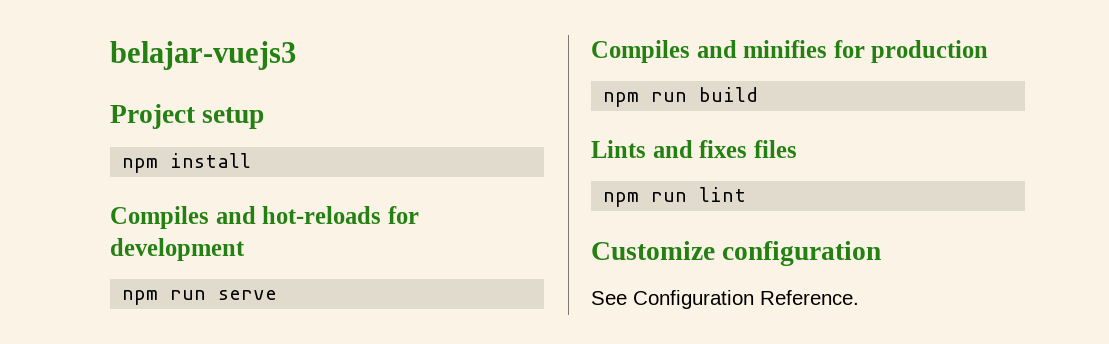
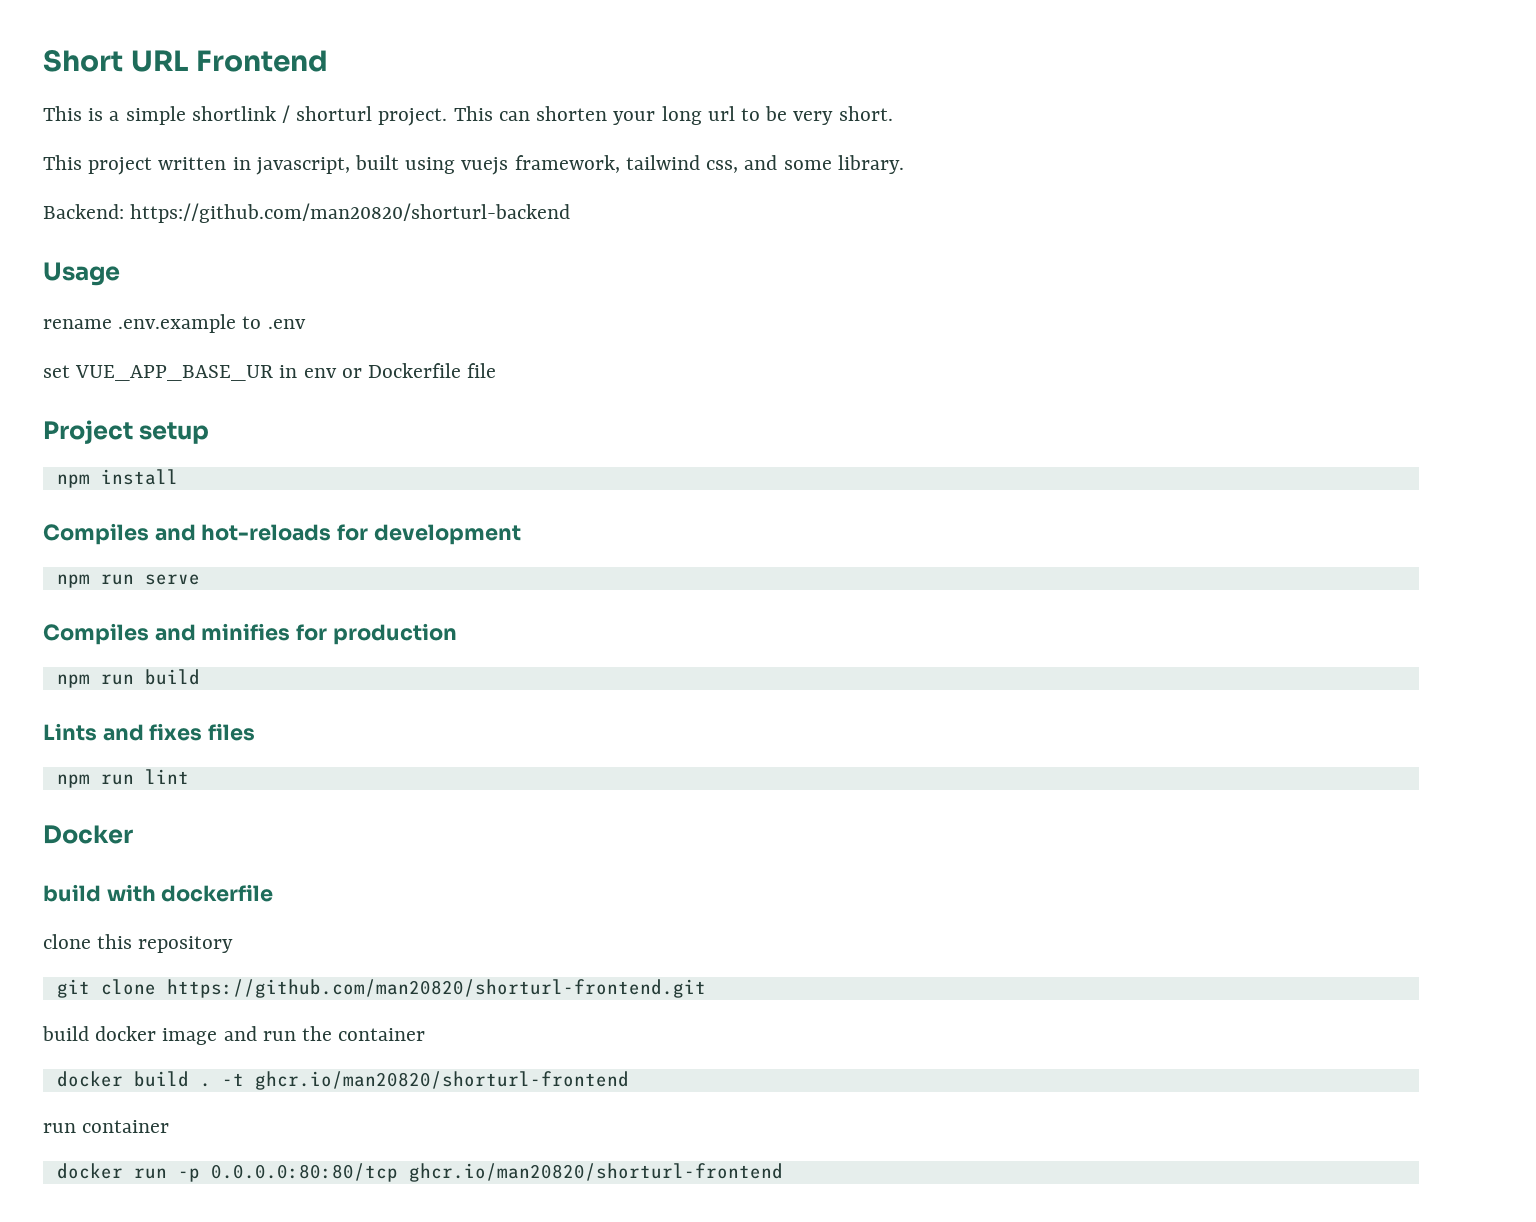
- belajar-vuejs3
+ Short URL Frontend
+ This is a simple shortlink / shorturl project. This can shorten your long url to be very short.
+ This project written in javascript, built using vuejs framework, tailwind css, and some library.
+ Backend: https://github.com/man20820/shorturl-backend
+ Usage
+ rename .env.example to .env
+ set VUE_APP_BASE_UR in env or Dockerfile file
- Customize configuration
- See Configuration Reference.
+ Docker
+ build with dockerfile
+ clone this repository
+ git clone https://github.com/man20820/shorturl-frontend.git
+ build docker image and run the container
+ docker build . -t ghcr.io/man20820/shorturl-frontend
+ run container
+ docker run -p 0.0.0.0:80:80/tcp ghcr.io/man20820/shorturl-frontend

